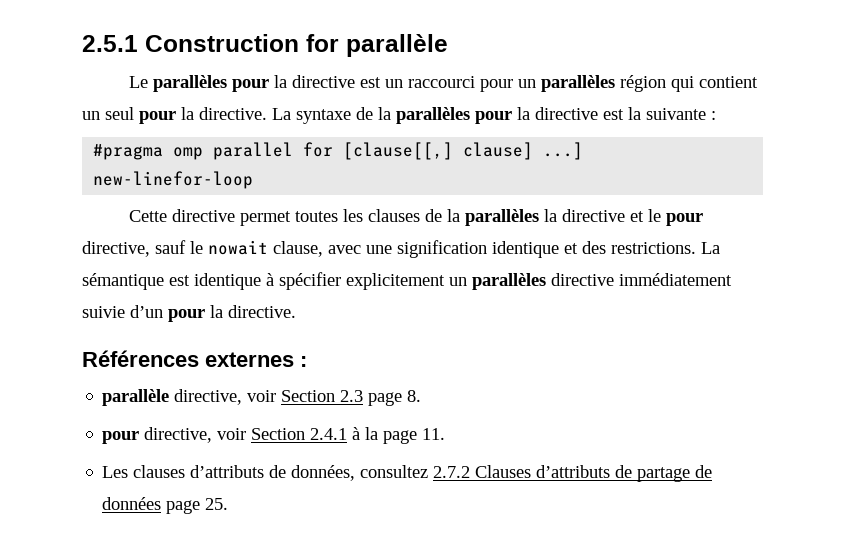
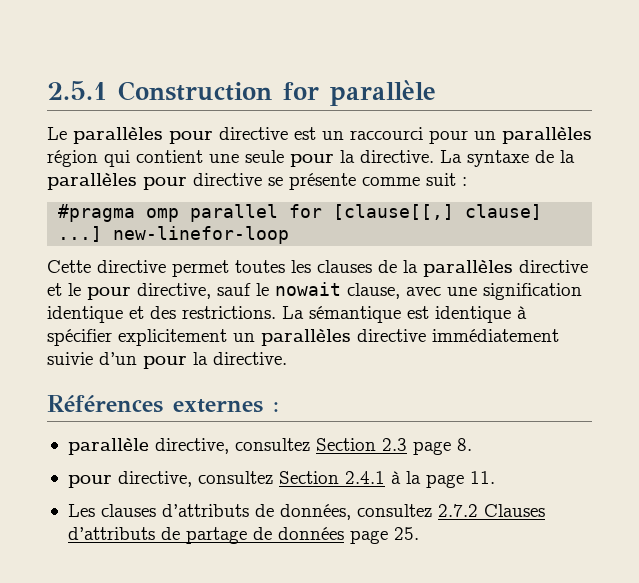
- Le parallèles pour la directive est un raccourci pour un parallèles région qui contient un seul pour la directive.
+ Le parallèles pour directive est un raccourci pour un parallèles région qui contient une seule pour la directive.
- La syntaxe de la parallèles pour la directive est la suivante :
+ La syntaxe de la parallèles pour directive se présente comme suit :
- Cette directive permet toutes les clauses de la parallèles la directive et le pour directive, sauf le nowait clause, avec une signification identique et des restrictions.
+ Cette directive permet toutes les clauses de la parallèles directive et le pour directive, sauf le nowait clause, avec une signification identique et des restrictions.
- parallèle directive, voir Section 2.3 page 8.
+ parallèle directive, consultez Section 2.3 page 8.
- pour directive, voir Section 2.4.1 à la page 11.
+ pour directive, consultez Section 2.4.1 à la page 11.

